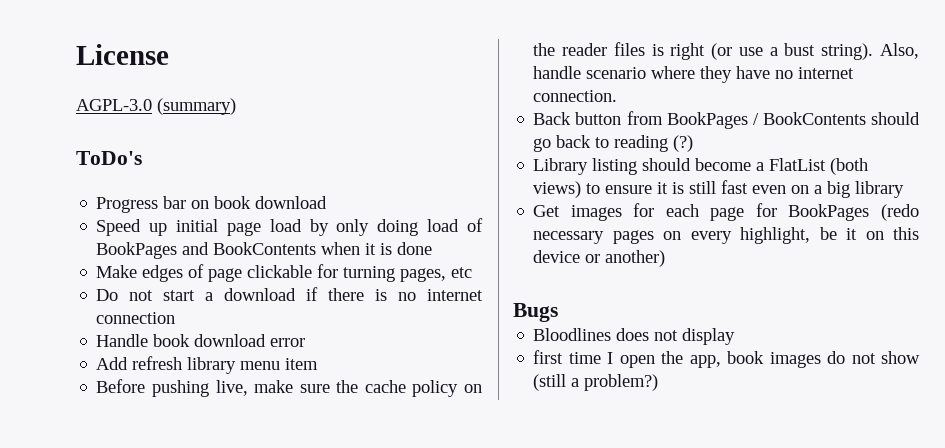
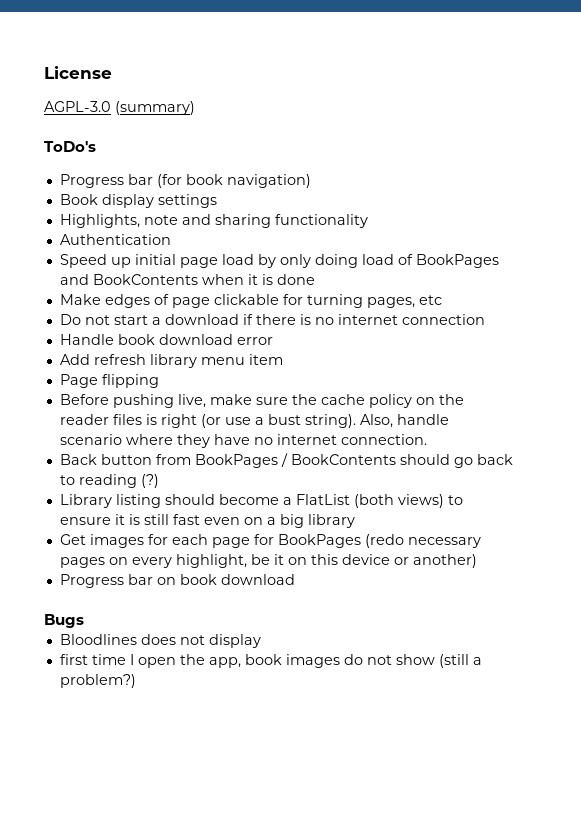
- Progress bar on book download
+ Progress bar (for book navigation)
+ Book display settings
+ Highlights, note and sharing functionality
+ Authentication
+ Page flipping
+ Progress bar on book download

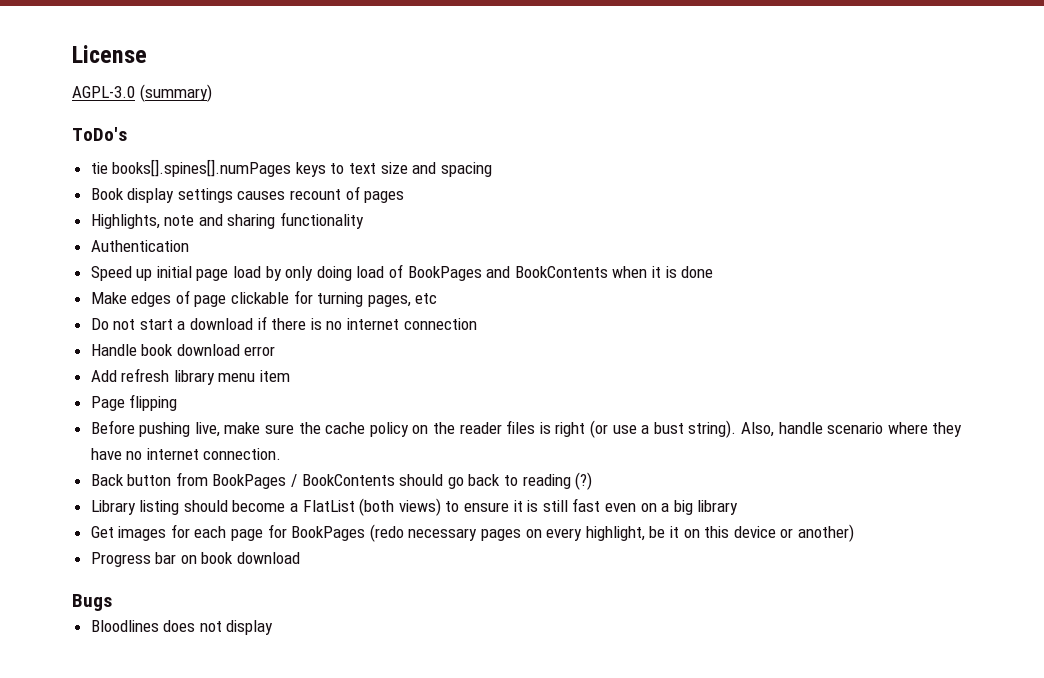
- Progress bar (for book navigation)
+ tie books[].spines[].numPages keys to text size and spacing
- Book display settings
+ Book display settings causes recount of pages
- first time I open the app, book images do not show (still a problem?)

